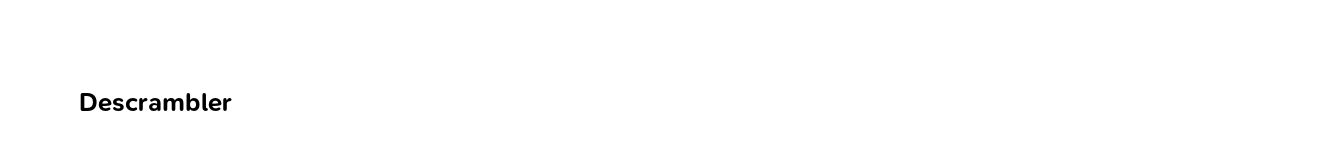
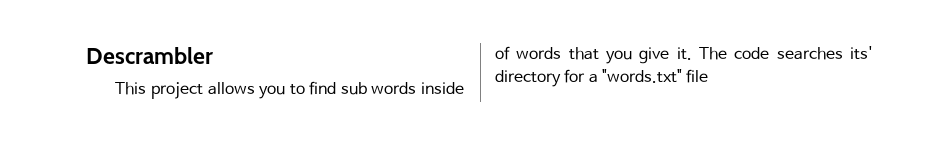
+ This project allows you to find sub words inside of words that you give it. The code searches its' directory for a "words.txt" file

